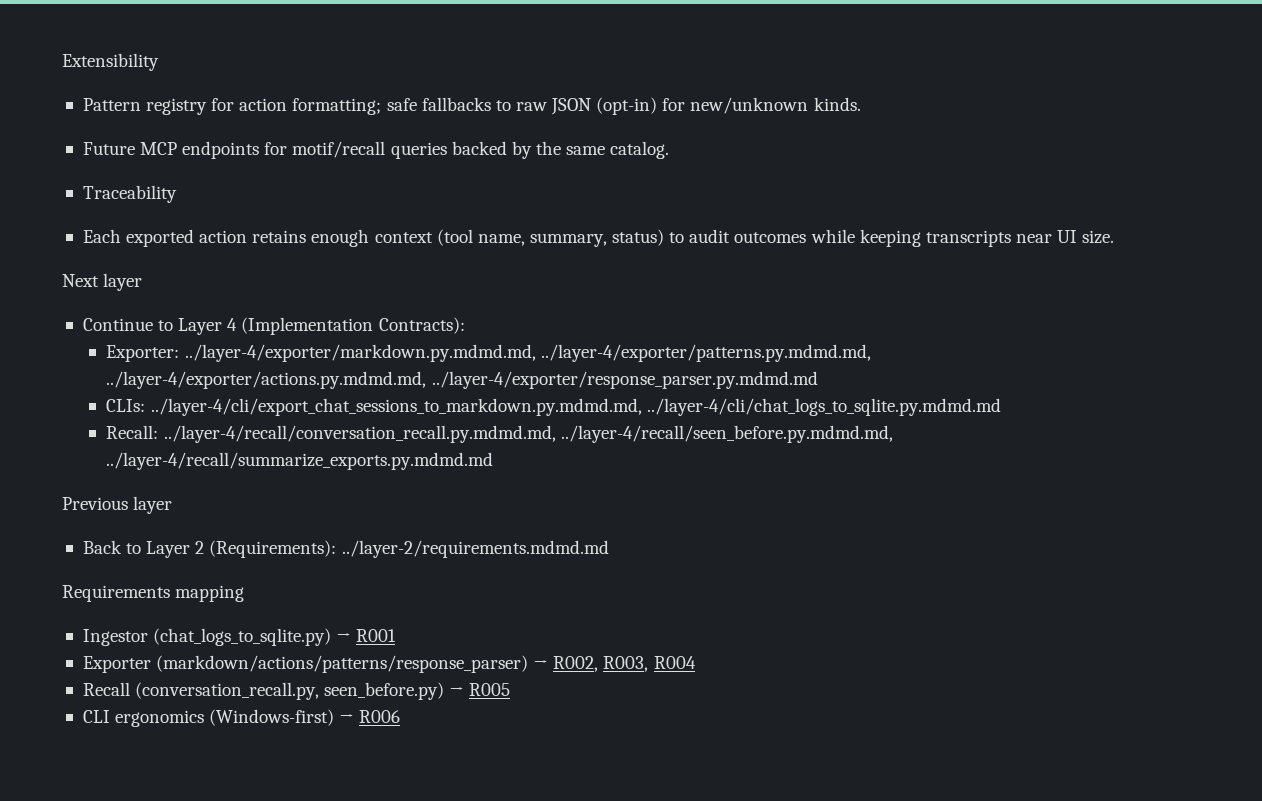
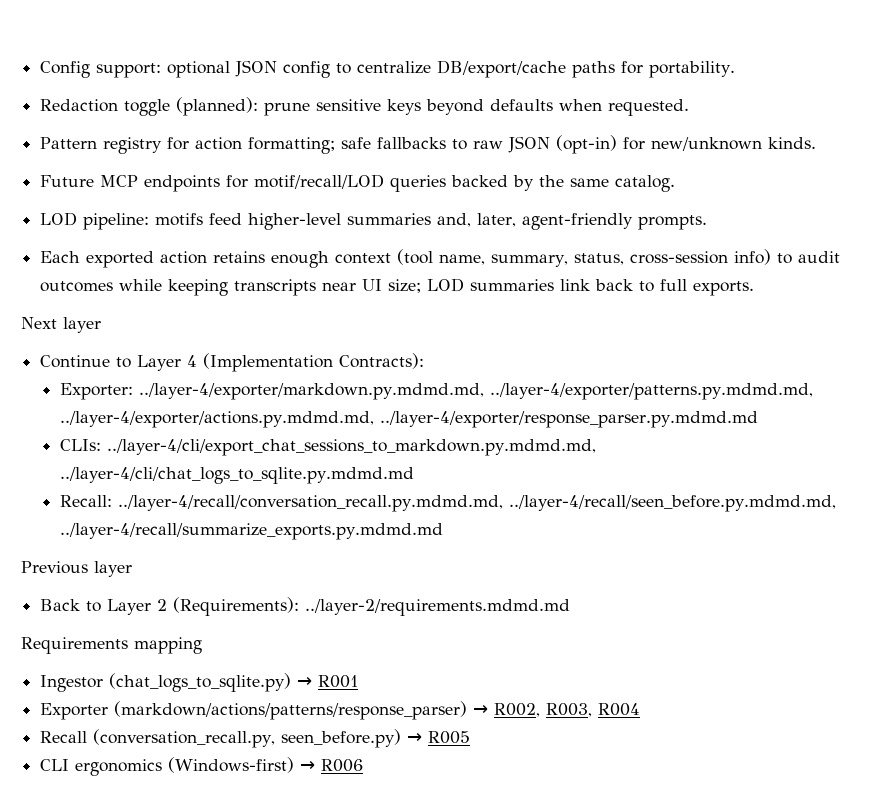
- Extensibility
+ Config support: optional JSON config to centralize DB/export/cache paths for portability.
+ Redaction toggle (planned): prune sensitive keys beyond defaults when requested.
- Future MCP endpoints for motif/recall queries backed by the same catalog.
+ Future MCP endpoints for motif/recall/LOD queries backed by the same catalog.
- Traceability
+ LOD pipeline: motifs feed higher-level summaries and, later, agent-friendly prompts.
- Each exported action retains enough context (tool name, summary, status) to audit outcomes while keeping transcripts near UI size.
+ Each exported action retains enough context (tool name, summary, status, cross-session info) to audit outcomes while keeping transcripts near UI size; LOD summaries link back to full exports.

